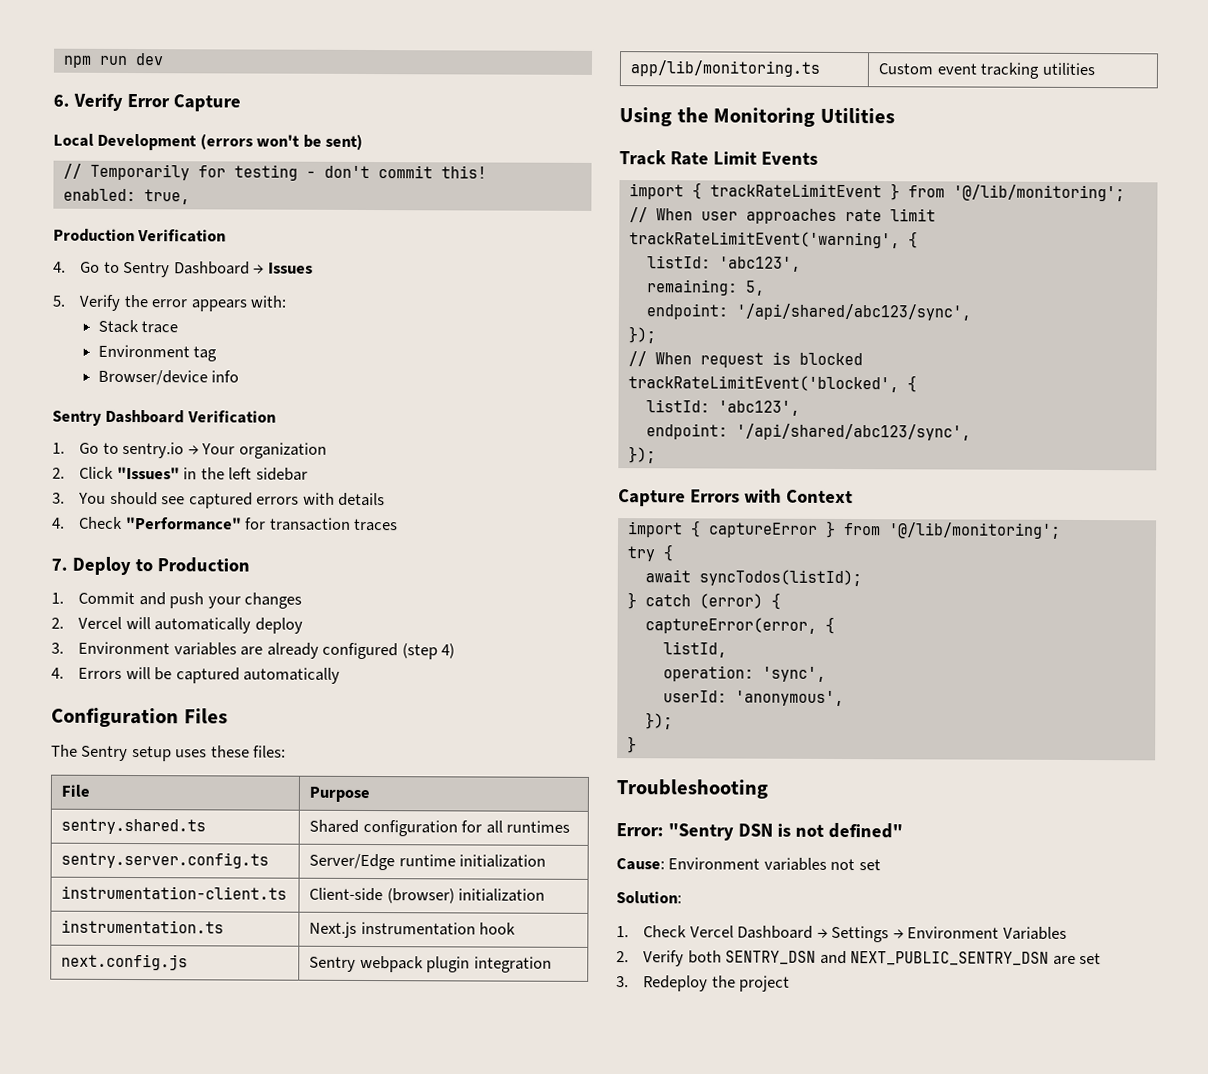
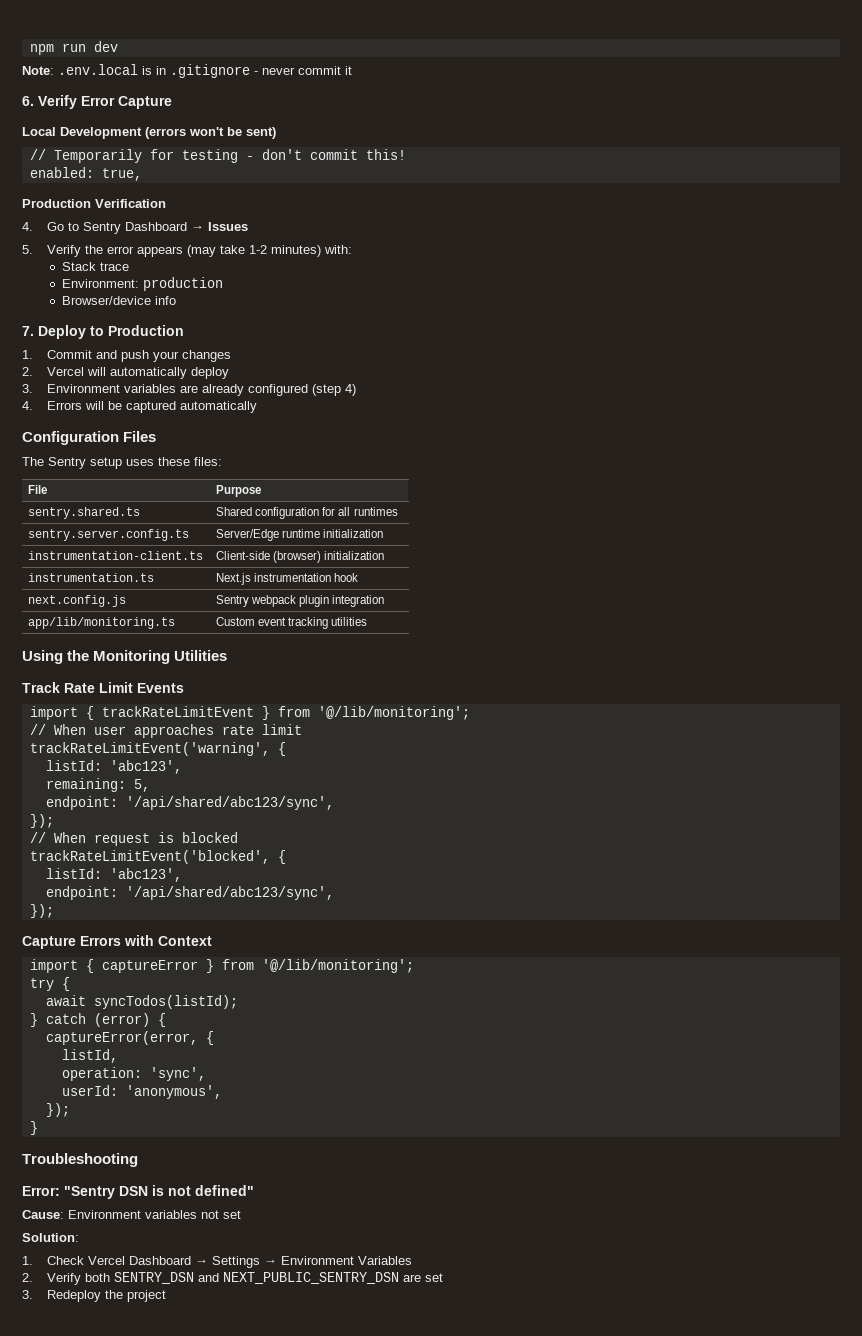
+ Note: .env.local is in .gitignore - never commit it
- 5. Verify the error appears with:
+ 5. Verify the error appears (may take 1-2 minutes) with:
- Environment tag
+ Environment: production
- Sentry Dashboard Verification
- 1. Go to sentry.io → Your organization
- 2. Click "Issues" in the left sidebar
- 3. You should see captured errors with details
- 4. Check "Performance" for transaction traces

